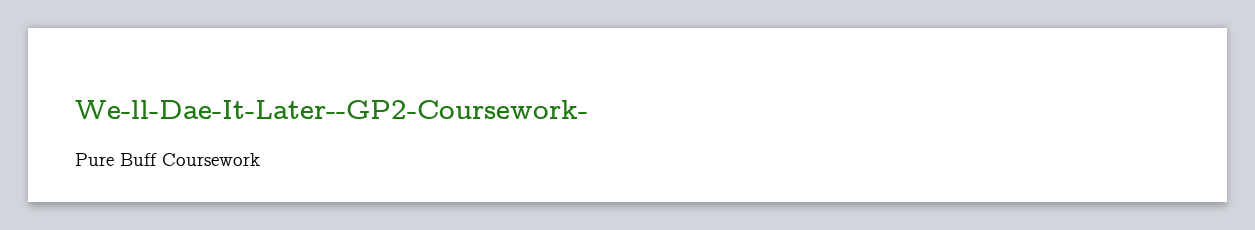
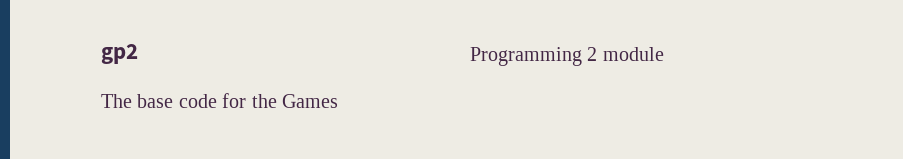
- We-ll-Dae-It-Later--GP2-Coursework-
- Pure Buff Coursework
+ gp2
+ The base code for the Games Programming 2 module

